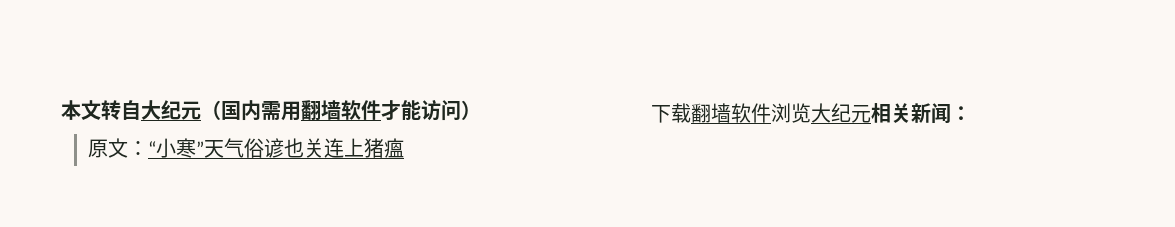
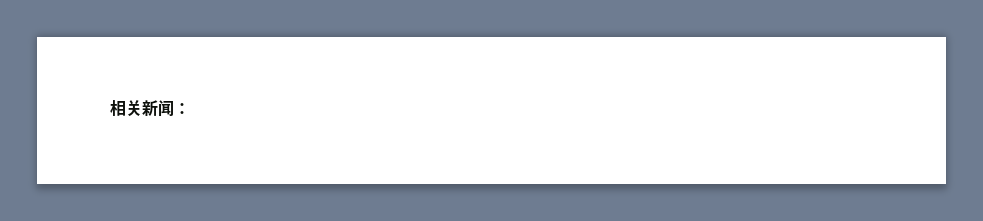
- 本文转自大纪元（国内需用翻墙软件才能访问）
- 原文：“小寒”天气俗谚也关连上猪瘟
- 下载翻墙软件浏览大纪元相关新闻：
+ 相关新闻：

